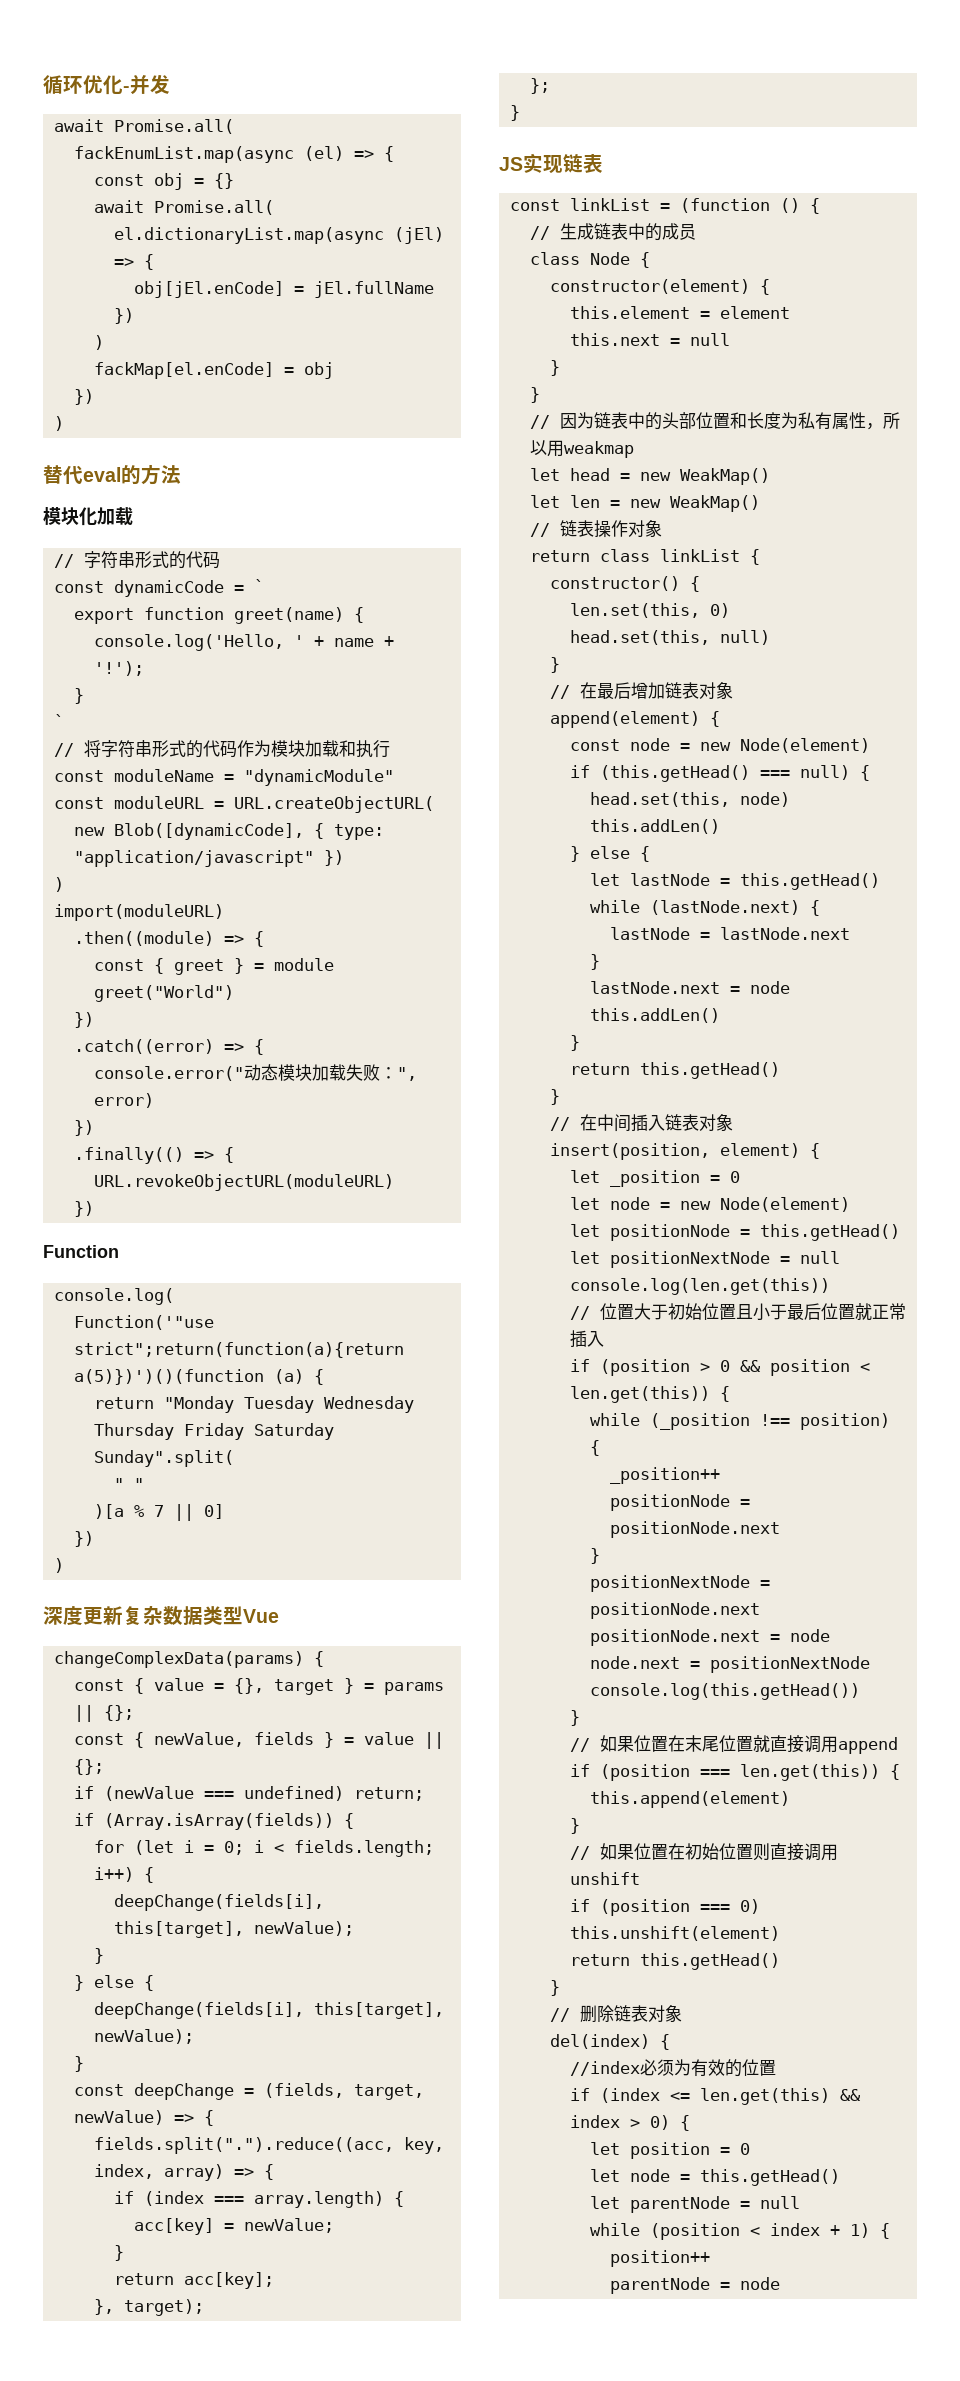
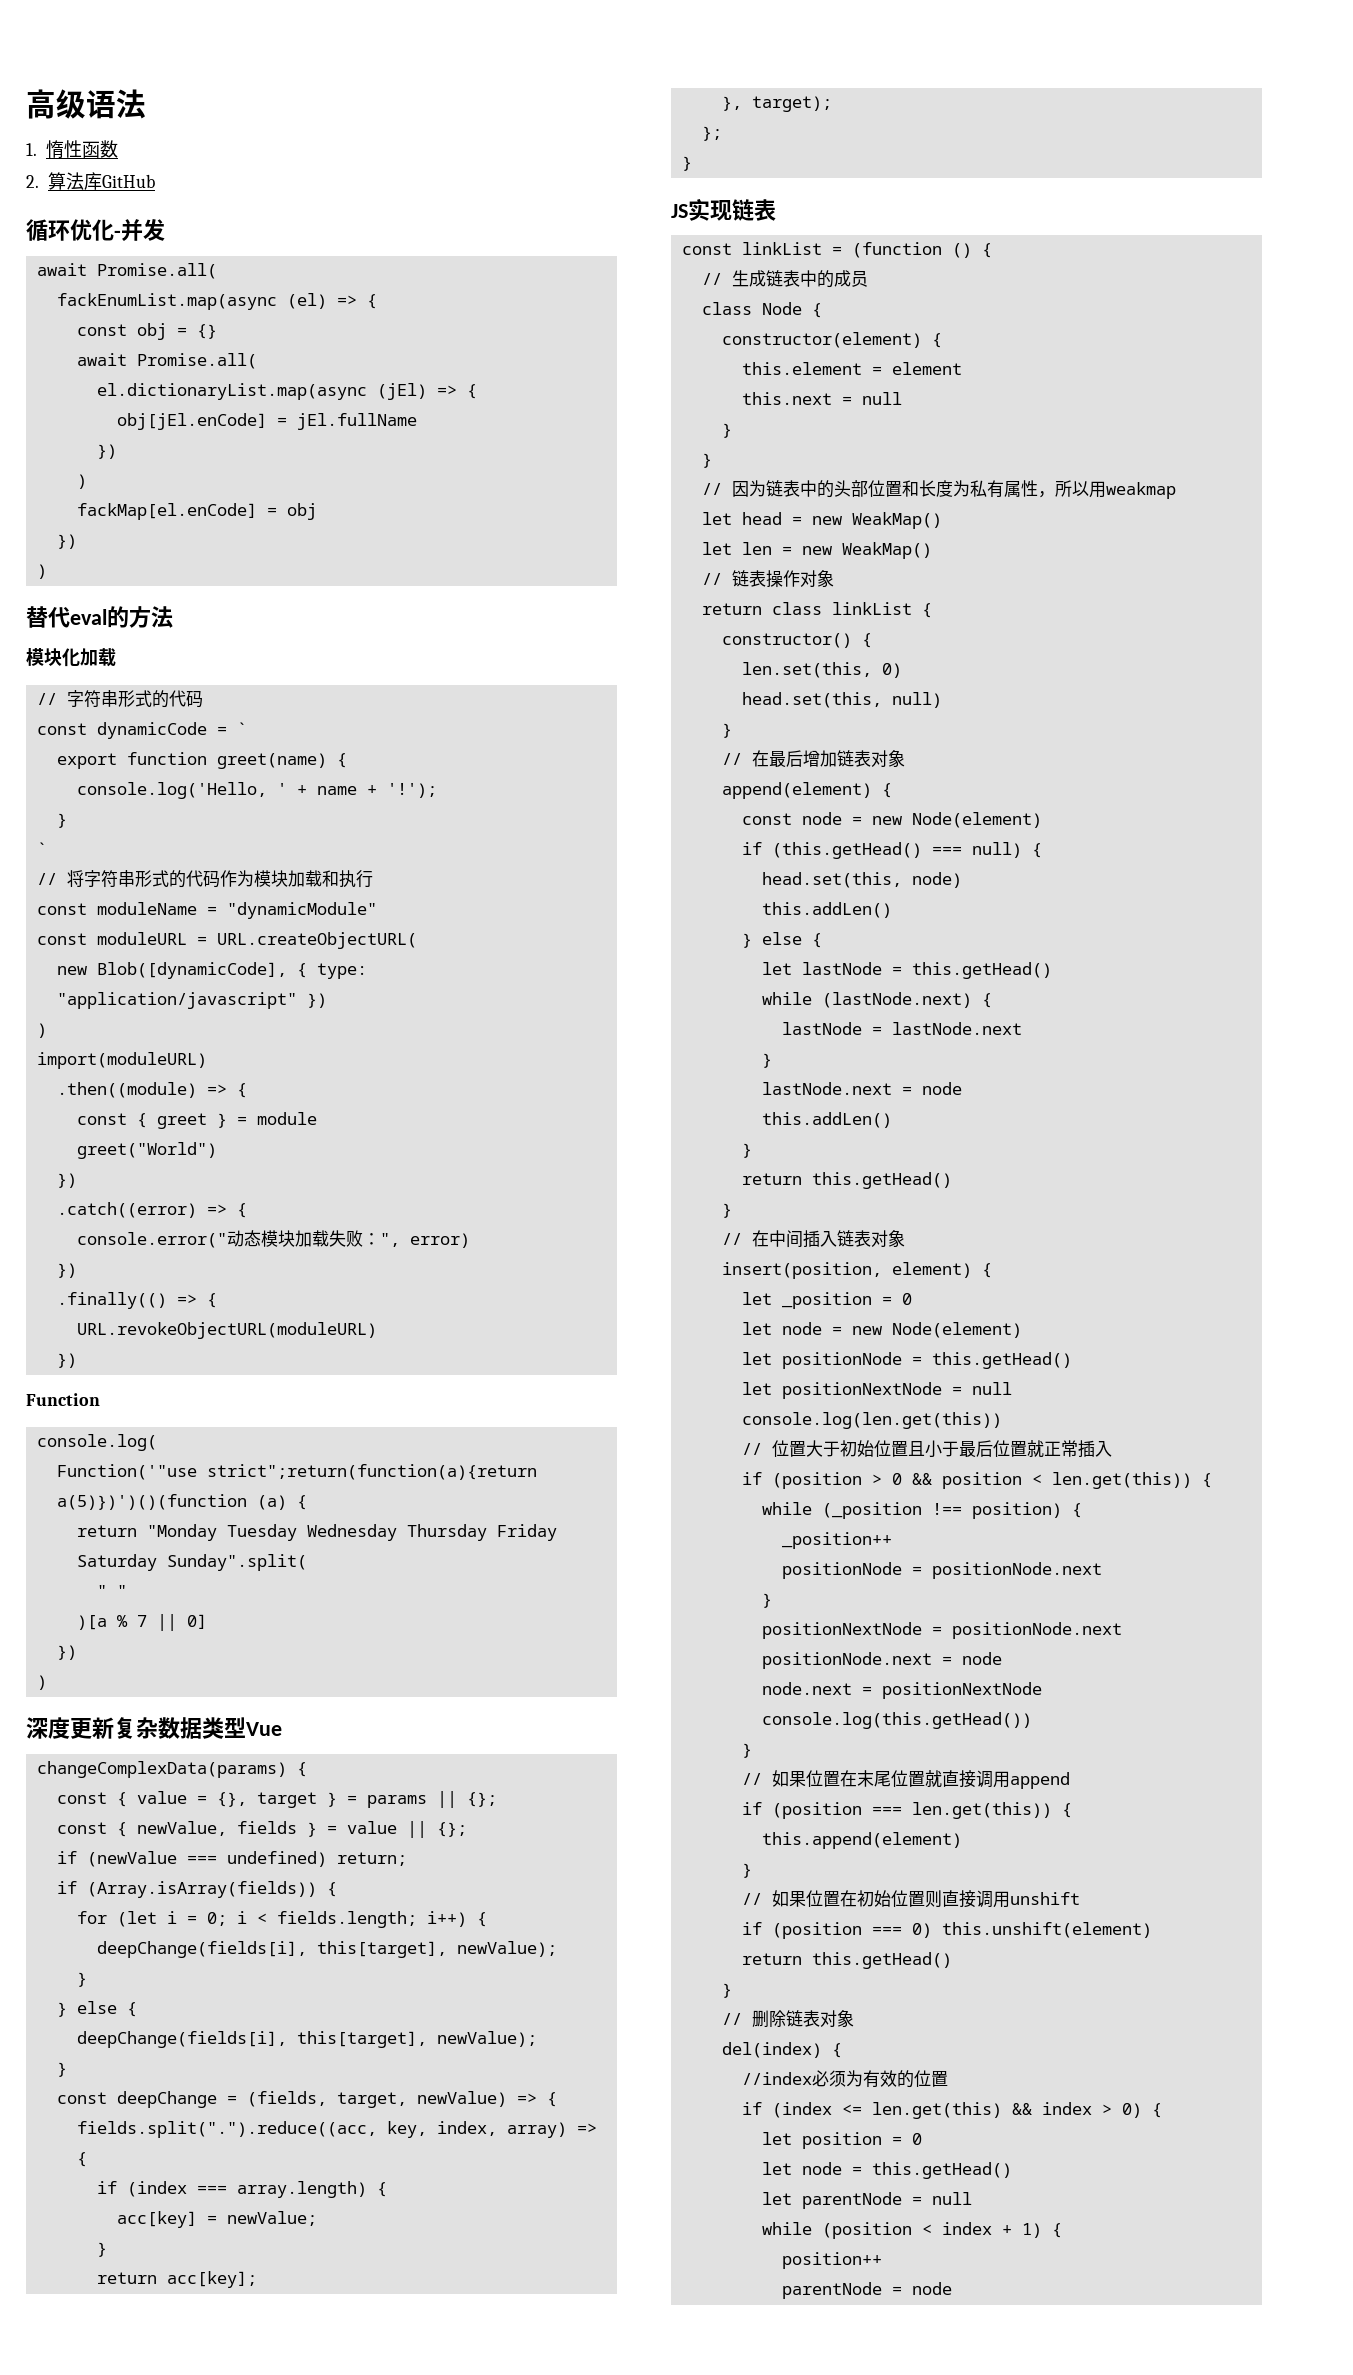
+ 高级语法
+ 1.惰性函数
+ 2.算法库GitHub

